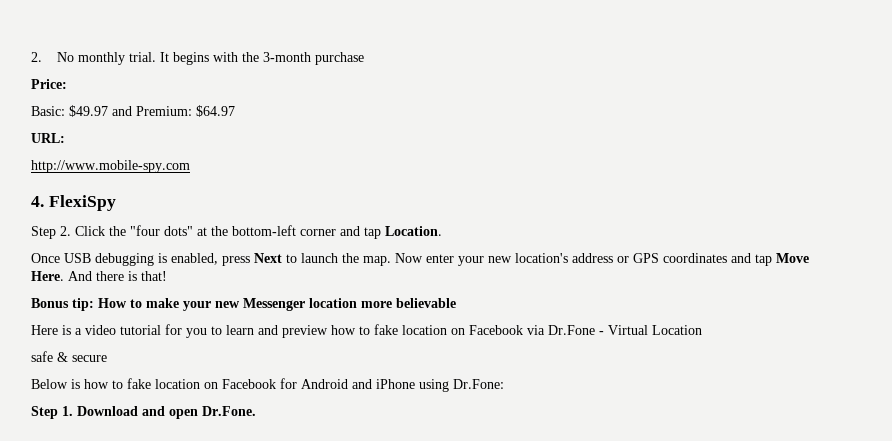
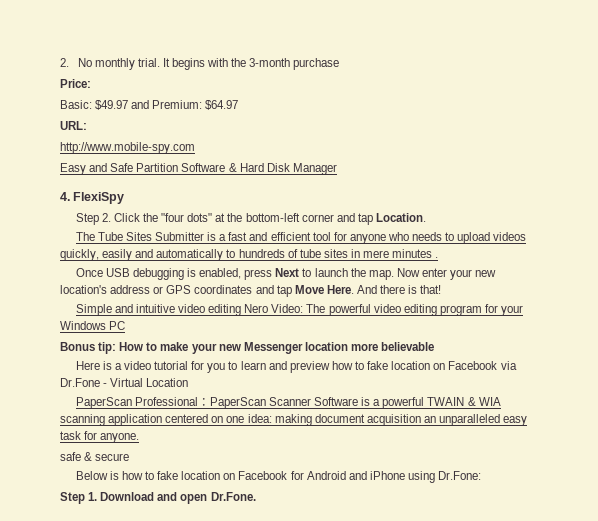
+ Easy and Safe Partition Software & Hard Disk Manager
+ The Tube Sites Submitter is a fast and efficient tool for anyone who needs to upload videos quickly, easily and automatically to hundreds of tube sites in mere minutes .
+ Simple and intuitive video editing Nero Video: The powerful video editing program for your Windows PC
+ PaperScan Professional：PaperScan Scanner Software is a powerful TWAIN & WIA scanning application centered on one idea: making document acquisition an unparalleled easy task for anyone.

